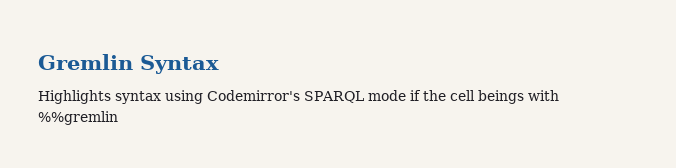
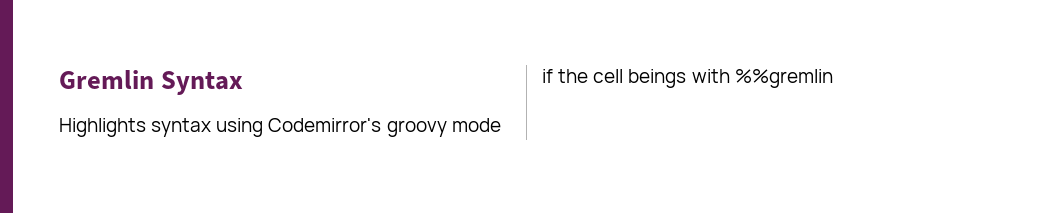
- Highlights syntax using Codemirror's SPARQL mode if the cell beings with %%gremlin
+ Highlights syntax using Codemirror's groovy mode if the cell beings with %%gremlin

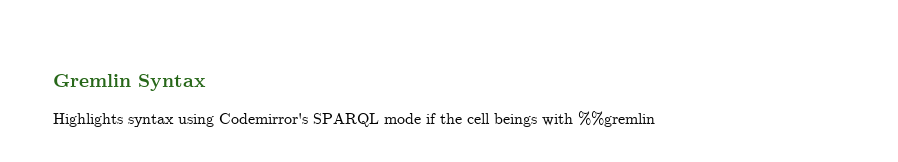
- Highlights syntax using Codemirror's groovy mode if the cell beings with %%gremlin
+ Highlights syntax using Codemirror's SPARQL mode if the cell beings with %%gremlin

